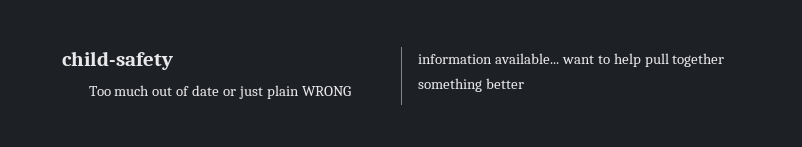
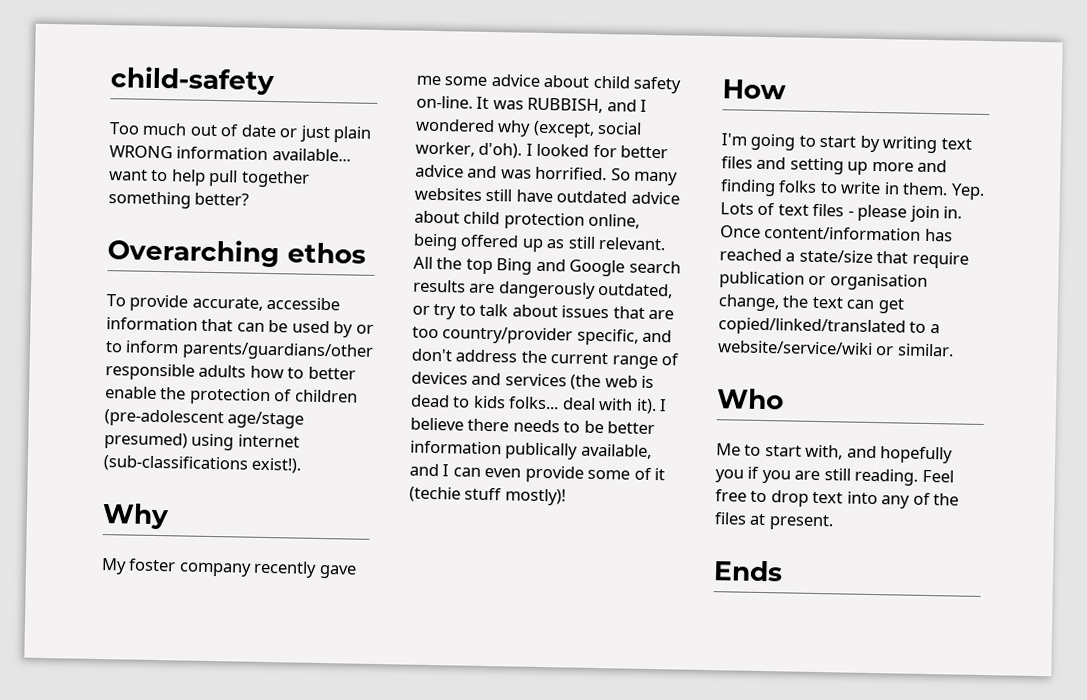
- Too much out of date or just plain WRONG information available... want to help pull together something better
+ Too much out of date or just plain WRONG information available... want to help pull together something better?
+ Overarching ethos
+ To provide accurate, accessibe information that can be used by or to inform parents/guardians/other responsible adults how to better enable the protection of children (pre-adolescent age/stage presumed) using internet (sub-classifications exist!).
+ Why
+ My foster company recently gave me some advice about child safety on-line. It was RUBBISH, and I wondered why (except, social worker, d'oh). I looked for better advice and was horrified. So many websites still have outdated advice about child protection online, being offered up as still relevant. All the top Bing and Google search results are dangerously outdated, or try to talk about issues that are too country/provider specific, and don't address the current range of devices and services (the web is dead to kids folks... deal with it). I believe there needs to be better information publically available, and I can even provide some of it (techie stuff mostly)!
+ How
+ I'm going to start by writing text files and setting up more and finding folks to write in them. Yep. Lots of text files - please join in. Once content/information has reached a state/size that require publication or organisation change, the text can get copied/linked/translated to a website/service/wiki or similar.
+ Who
+ Me to start with, and hopefully you if you are still reading. Feel free to drop text into any of the files at present.
+ Ends

